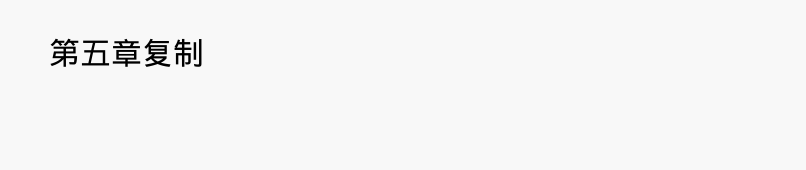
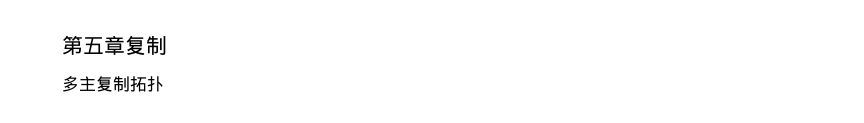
+ 多主复制拓扑

